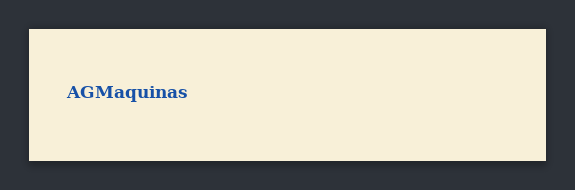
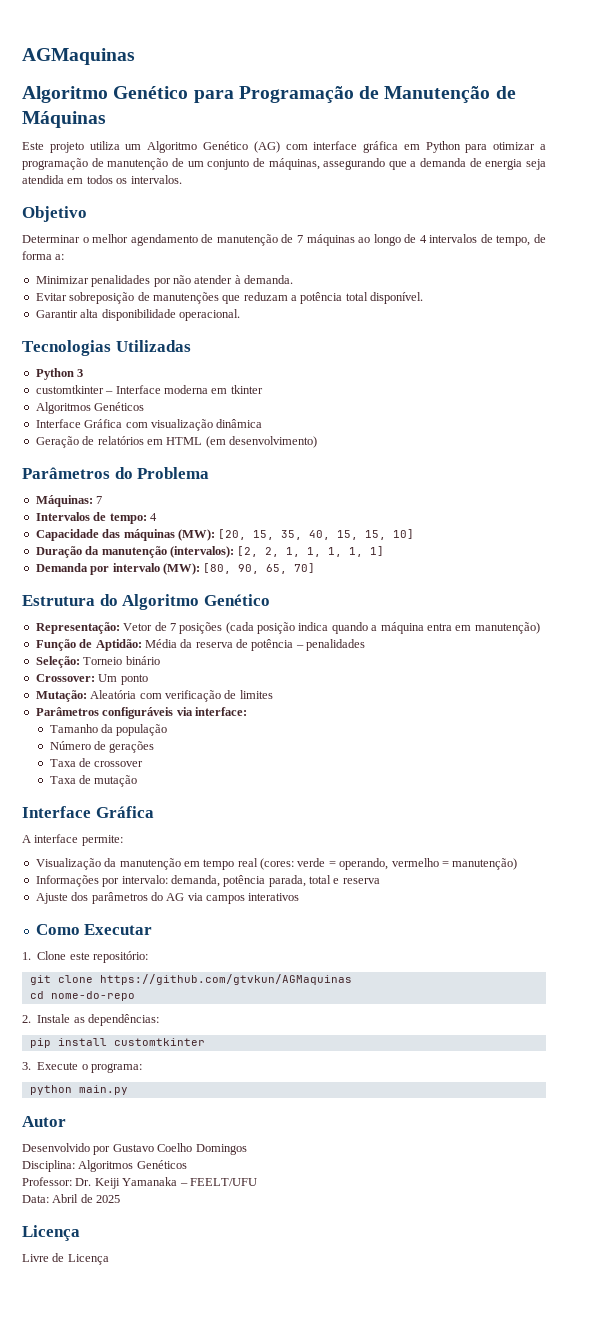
+ Algoritmo Genético para Programação de Manutenção de Máquinas
+ Este projeto utiliza um Algoritmo Genético (AG) com interface gráfica em Python para otimizar a programação de manutenção de um conjunto de máquinas, assegurando que a demanda de energia seja atendida em todos os intervalos.
+ Objetivo
+ Determinar o melhor agendamento de manutenção de 7 máquinas ao longo de 4 intervalos de tempo, de forma a:
+ Minimizar penalidades por não atender à demanda.
+ Evitar sobreposição de manutenções que reduzam a potência total disponível.
+ Garantir alta disponibilidade operacional.
+ Tecnologias Utilizadas
+ Python 3
+ customtkinter – Interface moderna em tkinter
+ Algoritmos Genéticos
+ Interface Gráfica com visualização dinâmica
+ Geração de relatórios em HTML (em desenvolvimento)
+ Parâmetros do Problema
+ Máquinas: 7
+ Intervalos de tempo: 4
+ Capacidade das máquinas (MW): [20, 15, 35, 40, 15, 15, 10]
+ Duração da manutenção (intervalos): [2, 2, 1, 1, 1, 1, 1]
+ Demanda por intervalo (MW): [80, 90, 65, 70]
+ Estrutura do Algoritmo Genético
+ Representação: Vetor de 7 posições (cada posição indica quando a máquina entra em manutenção)
+ Função de Aptidão: Média da reserva de potência – penalidades
+ Seleção: Torneio binário
+ Crossover: Um ponto
+ Mutação: Aleatória com verificação de limites
+ Parâmetros configuráveis via interface:
+ Tamanho da população
+ Número de gerações
+ Taxa de crossover
+ Taxa de mutação
+ Interface Gráfica
+ A interface permite:
+ Visualização da manutenção em tempo real (cores: verde = operando, vermelho = manutenção)
+ Informações por intervalo: demanda, potência parada, total e reserva
+ Ajuste dos parâmetros do AG via campos interativos
+ Como Executar
+ 1. Clone este repositório:
+ git clone https://github.com/gtvkun/AGMaquinas
+ cd nome-do-repo
+ 2. Instale as dependências:
+ pip install customtkinter
+ 3. Execute o programa:
+ python main.py
+ Autor
+ Desenvolvido por Gustavo Coelho Domingos
+ Disciplina: Algoritmos Genéticos
+ Professor: Dr. Keiji Yamanaka – FEELT/UFU
+ Data: Abril de 2025
+ Licença
+ Livre de Licença

